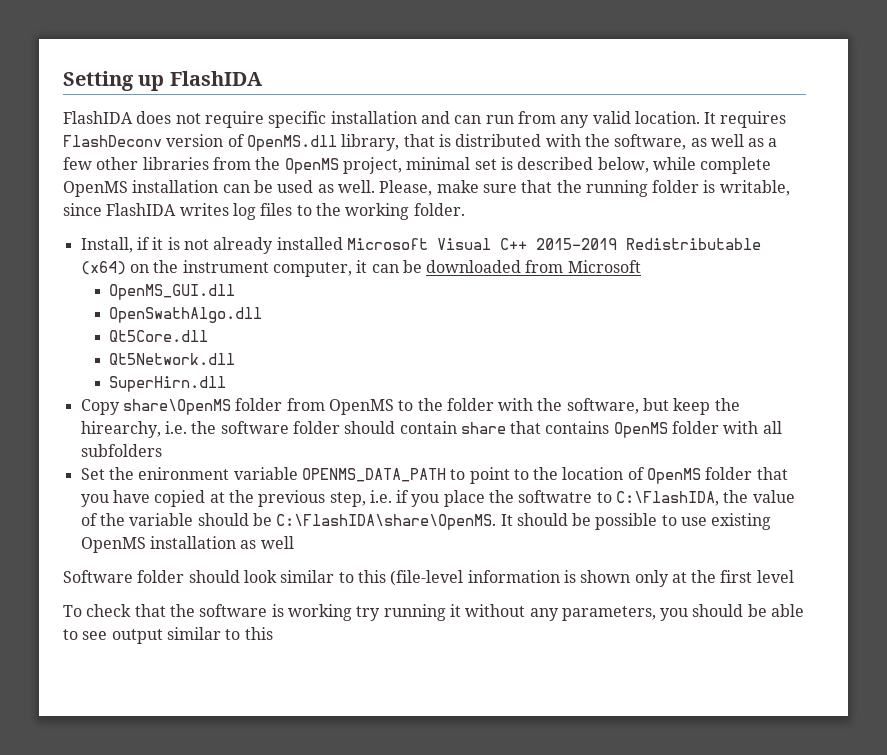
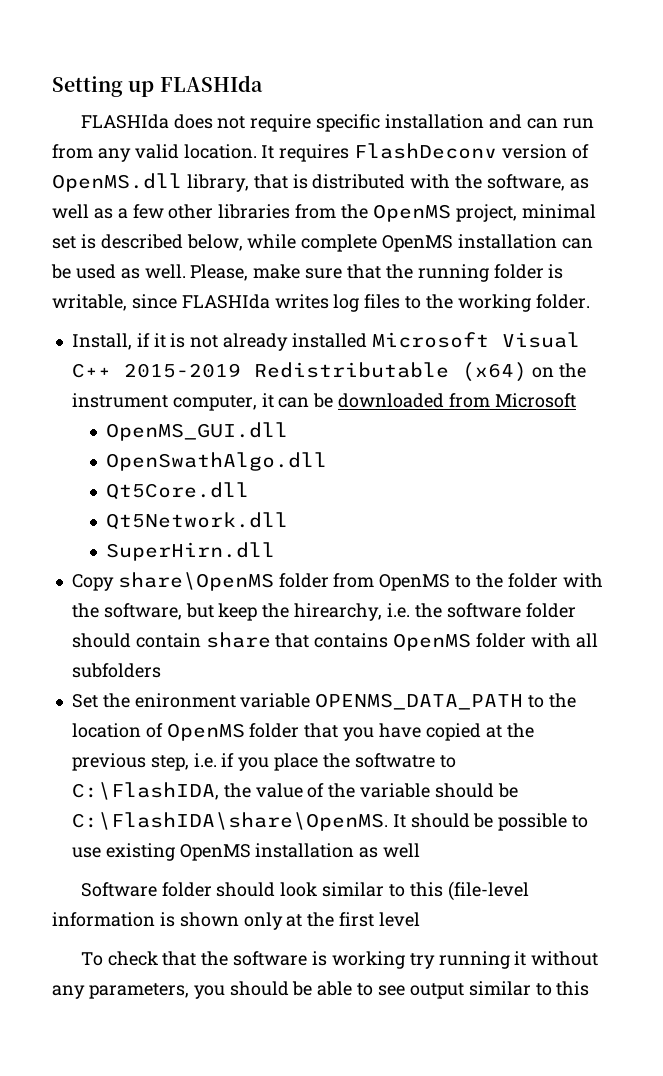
- Setting up FlashIDA
- FlashIDA does not require specific installation and can run from any valid location.
+ Setting up FLASHIda
+ FLASHIda does not require specific installation and can run from any valid location.
- Please, make sure that the running folder is writable, since FlashIDA writes log files to the working folder.
+ Please, make sure that the running folder is writable, since FLASHIda writes log files to the working folder.
- Set the enironment variable OPENMS_DATA_PATH to point to the location of OpenMS folder that you have copied at the previous step, i.e. if you place the softwatre to C:\FlashIDA, the value of the variable should be C:\FlashIDA\share\OpenMS.
+ Set the enironment variable OPENMS_DATA_PATH to the location of OpenMS folder that you have copied at the previous step, i.e. if you place the softwatre to C:\FlashIDA, the value of the variable should be C:\FlashIDA\share\OpenMS.

